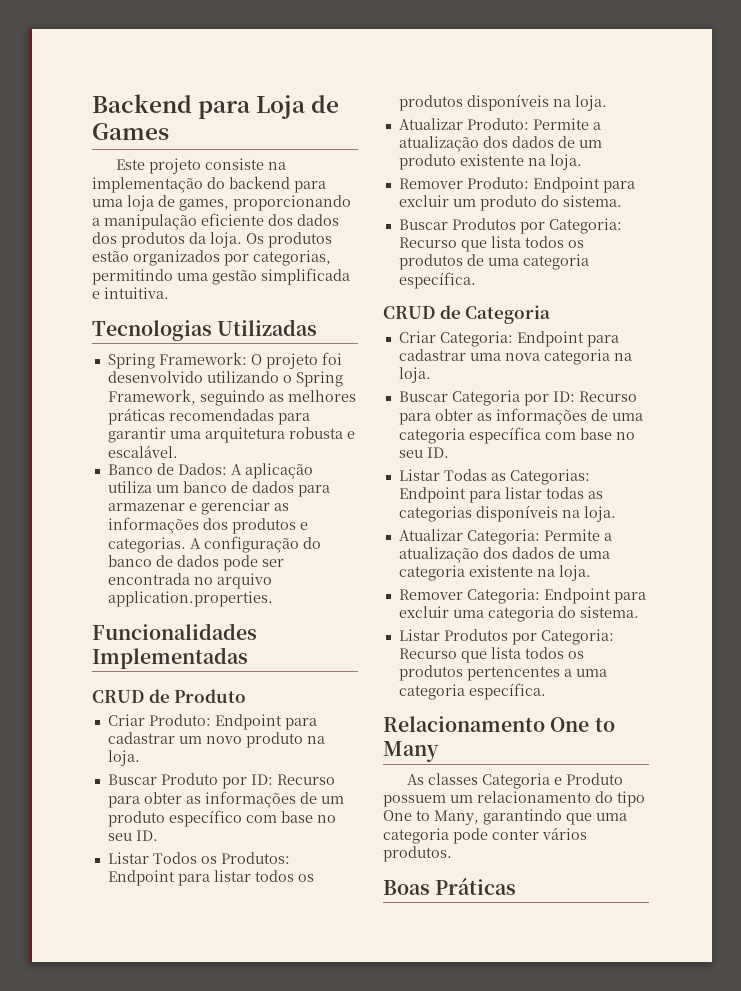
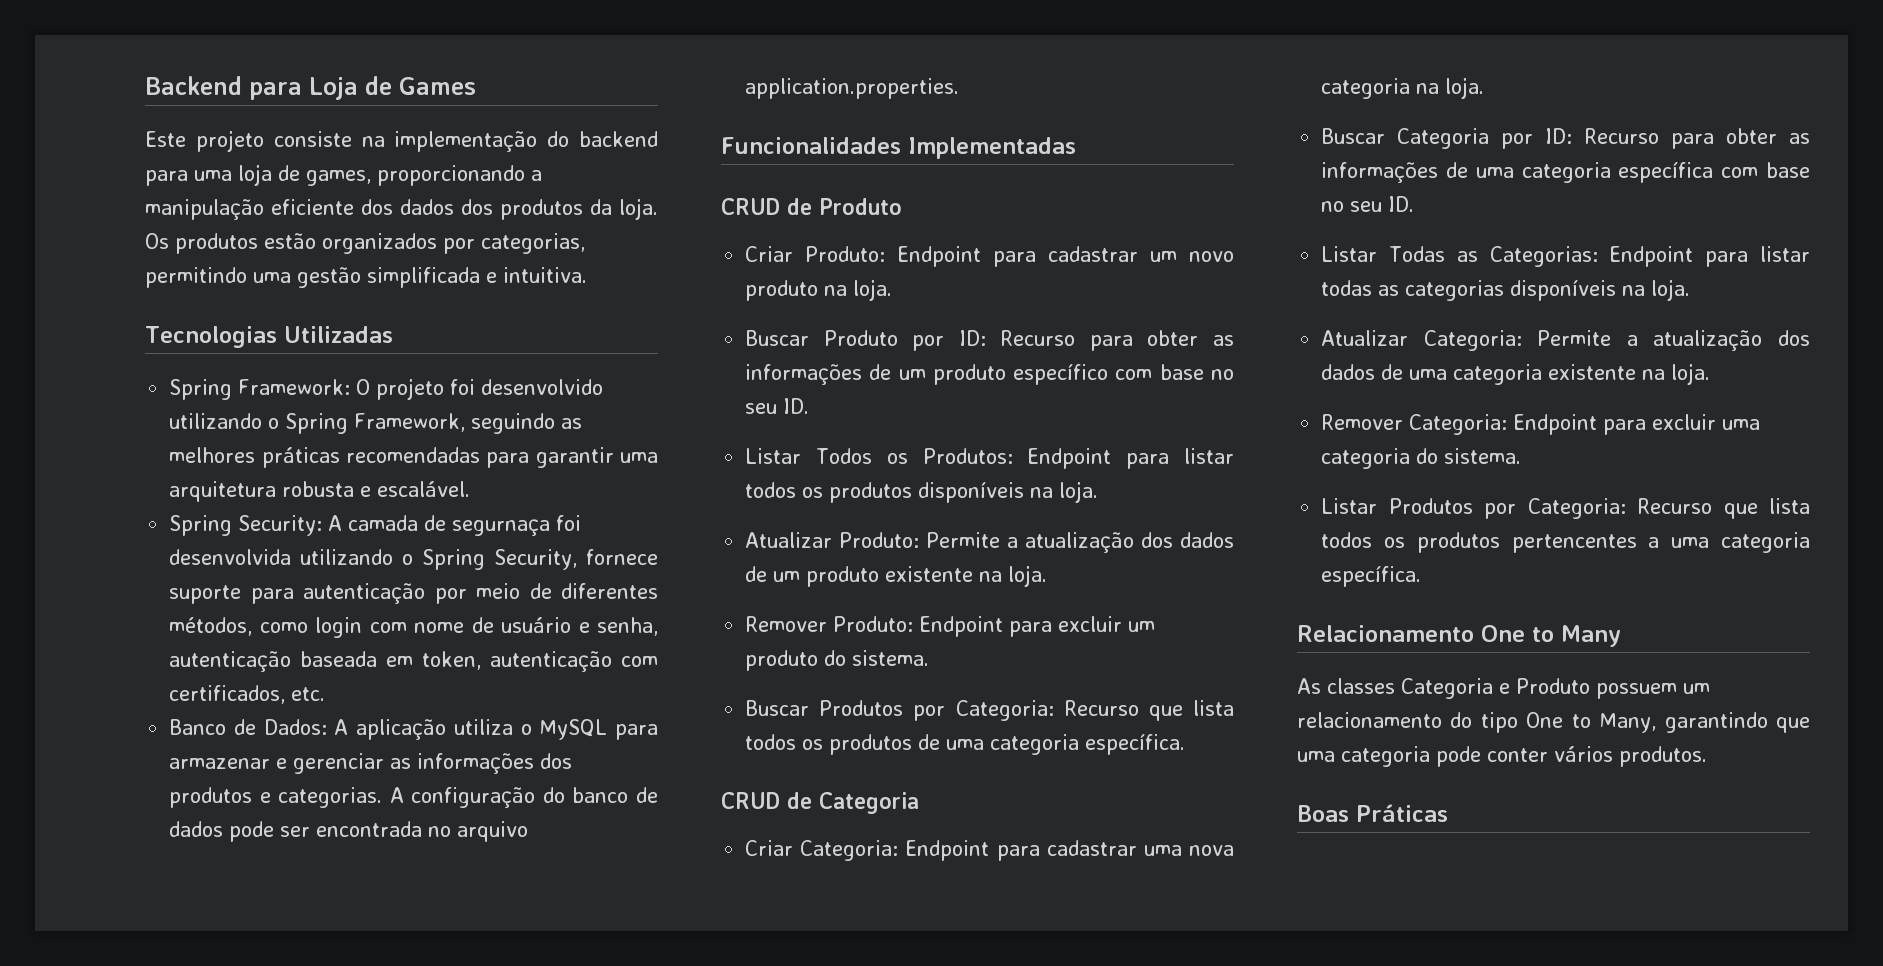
+ Spring Security: A camada de segurnaça foi desenvolvida utilizando o Spring Security, fornece suporte para autenticação por meio de diferentes métodos, como login com nome de usuário e senha, autenticação baseada em token, autenticação com certificados, etc.
- Banco de Dados: A aplicação utiliza um banco de dados para armazenar e gerenciar as informações dos produtos e categorias.
+ Banco de Dados: A aplicação utiliza o MySQL para armazenar e gerenciar as informações dos produtos e categorias.

